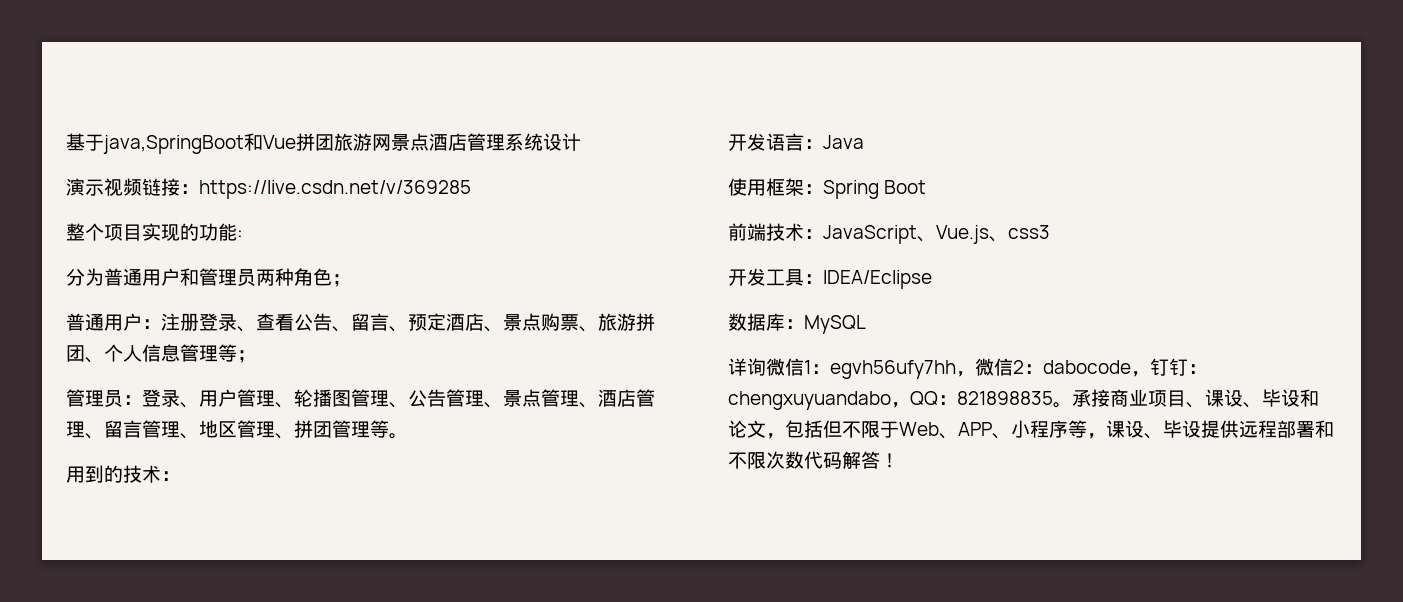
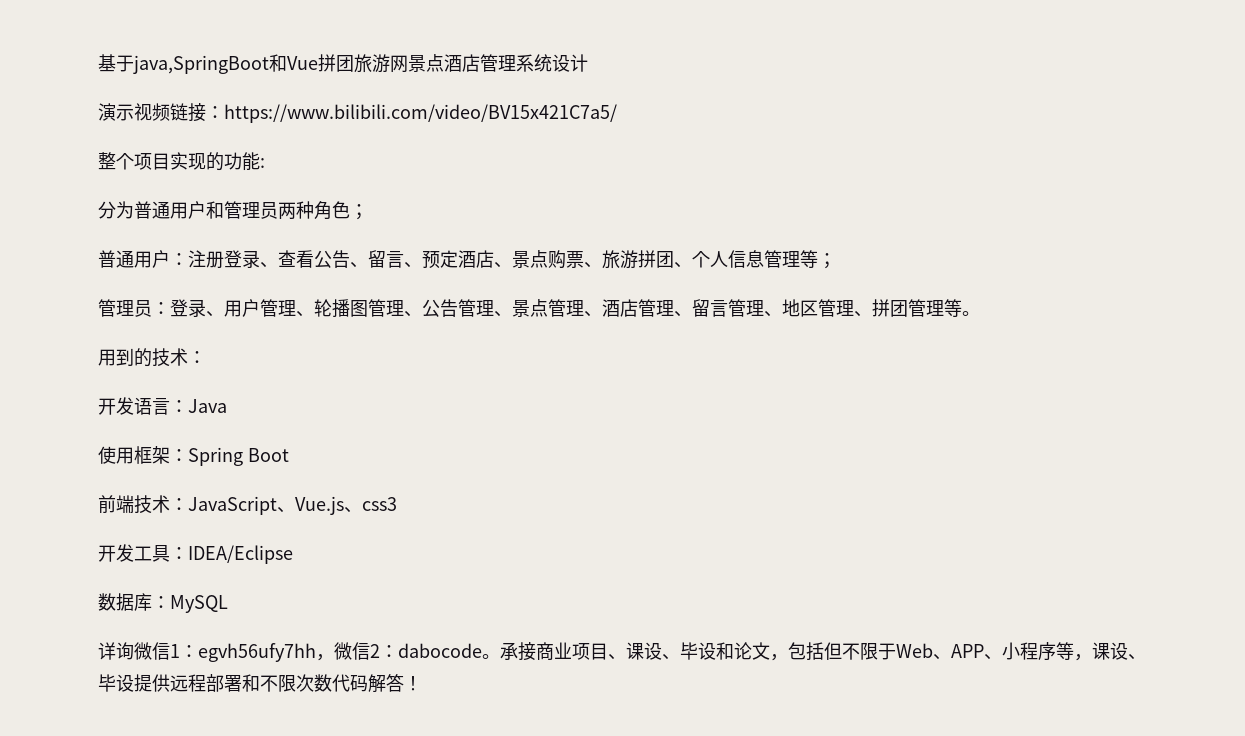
- 演示视频链接：https://live.csdn.net/v/369285
+ 演示视频链接：https://www.bilibili.com/video/BV15x421C7a5/
- 详询微信1：egvh56ufy7hh，微信2：dabocode，钉钉：chengxuyuandabo，QQ：821898835。
+ 详询微信1：egvh56ufy7hh，微信2：dabocode。

